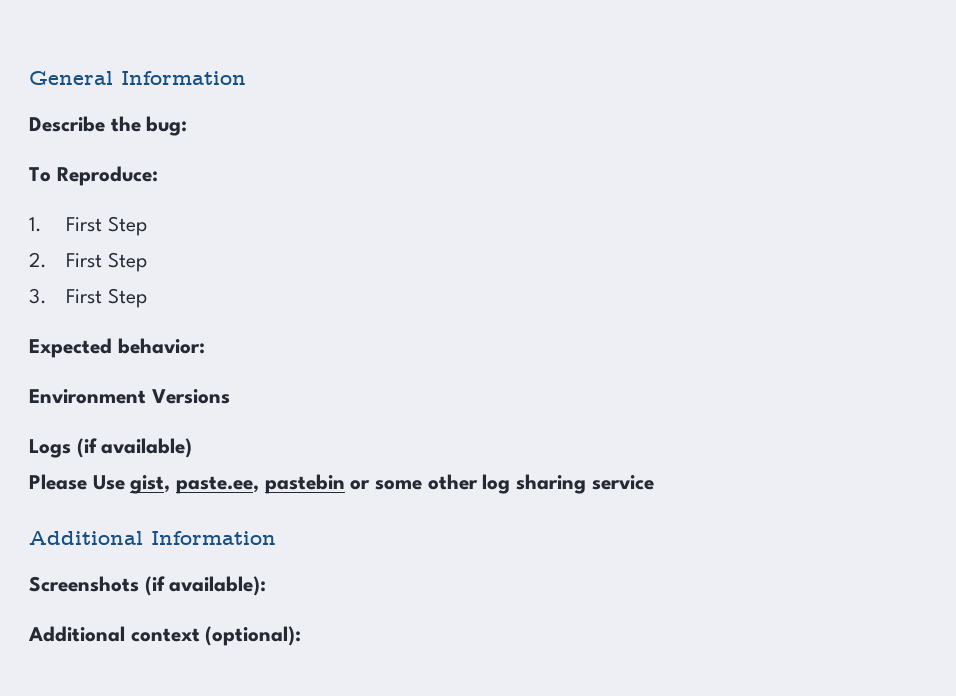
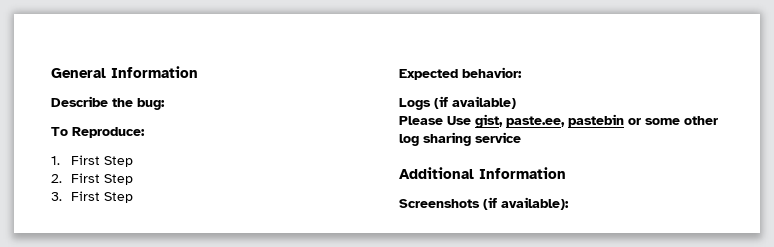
- Environment Versions
- Additional context (optional):

